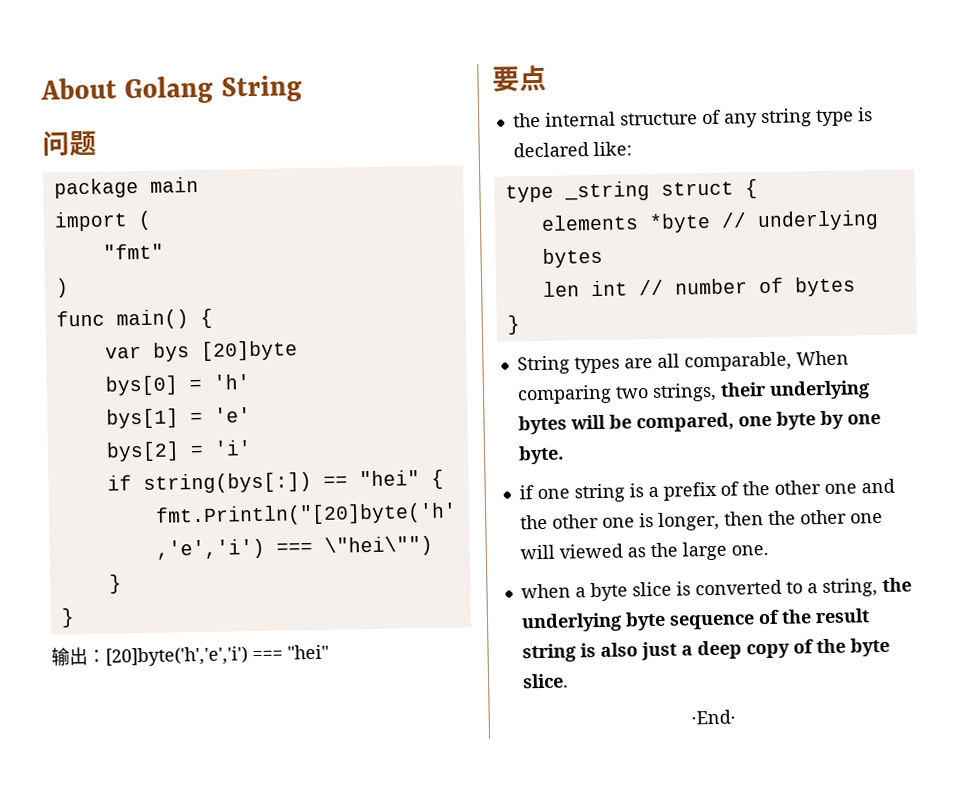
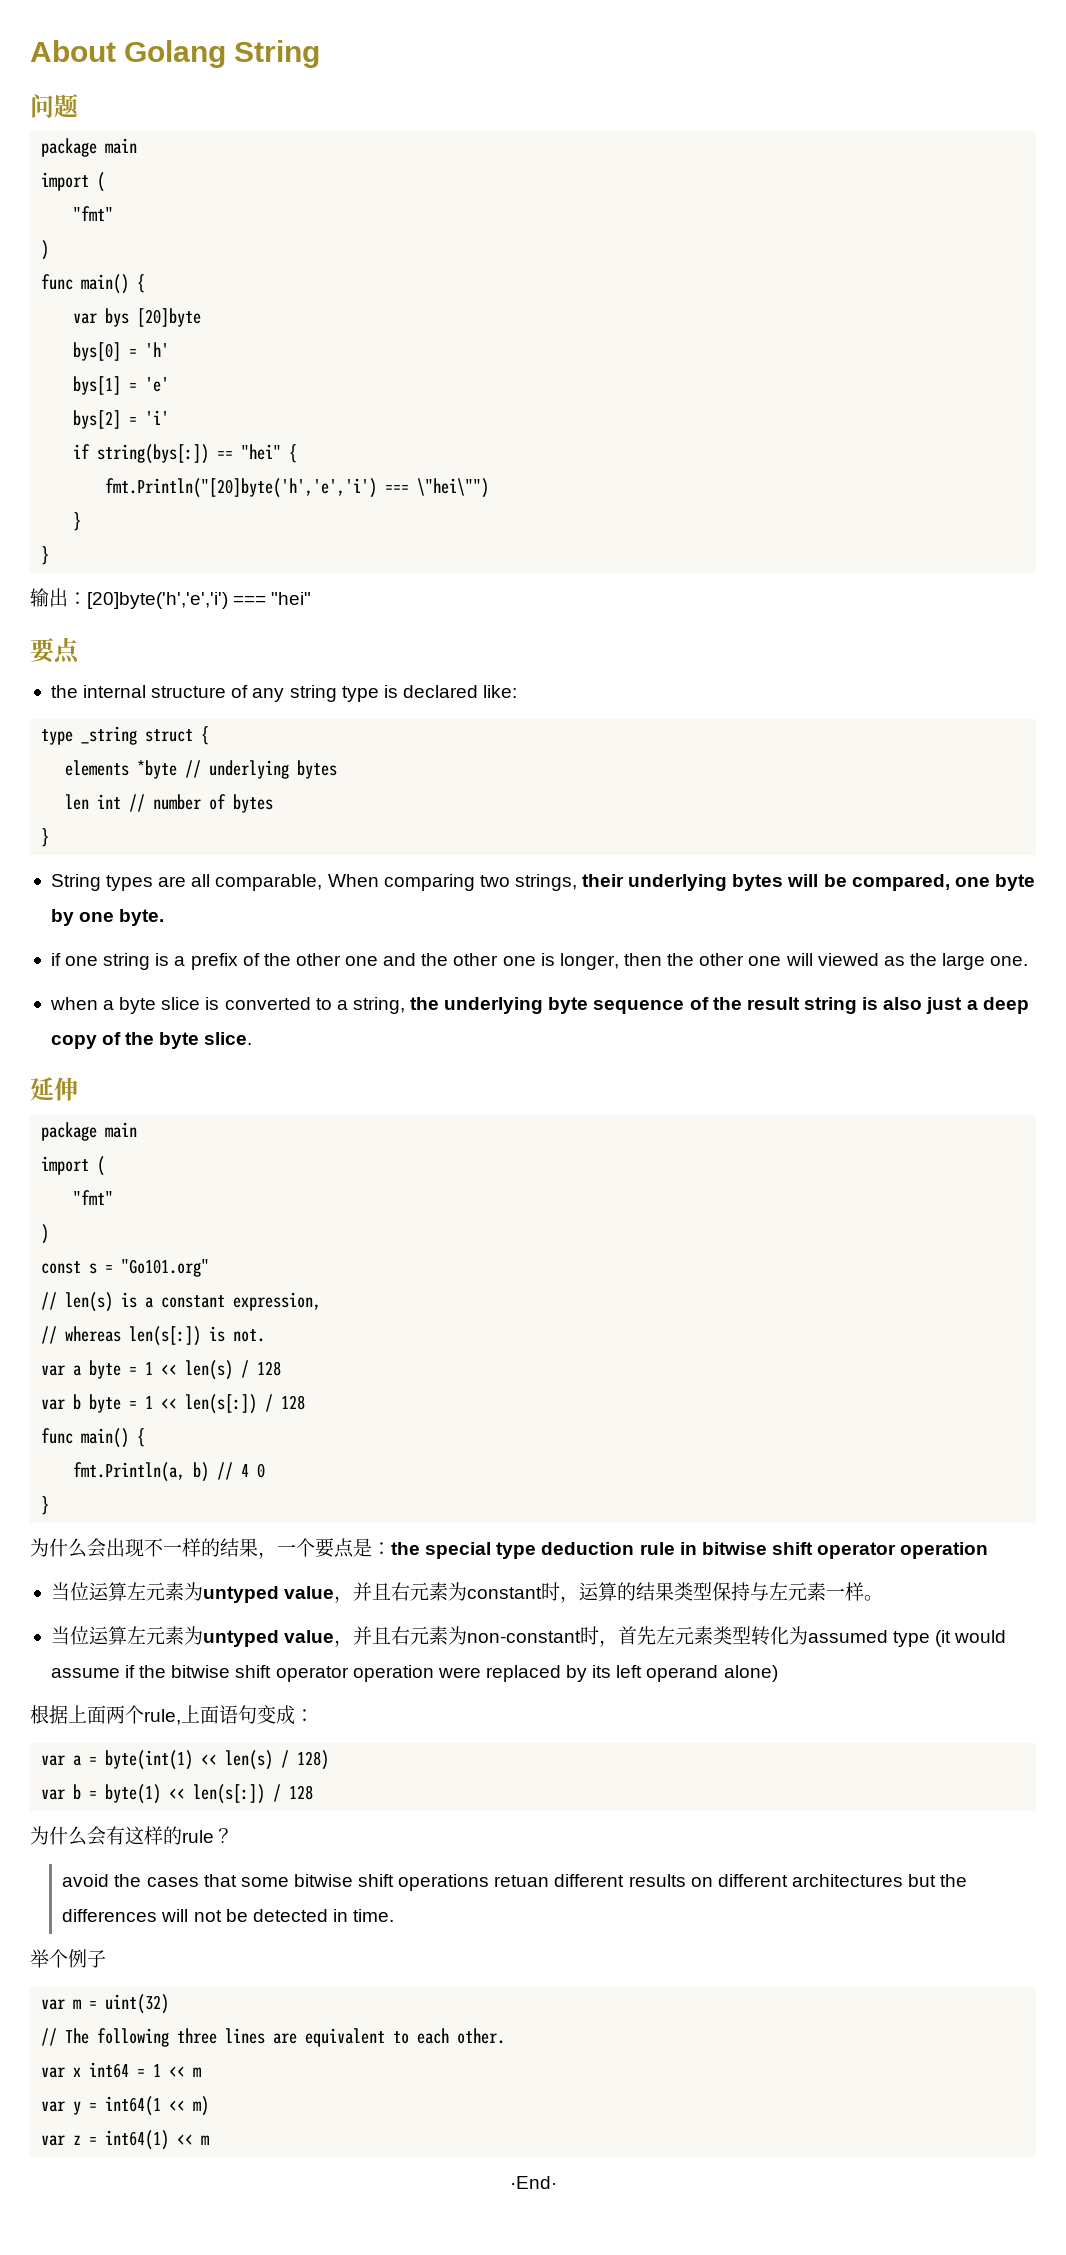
+ 延伸
+ package main
+ import (
+ "fmt"
+ )
+ const s = "Go101.org"
+ // len(s) is a constant expression,
+ // whereas len(s[:]) is not.
+ var a byte = 1 << len(s) / 128
+ var b byte = 1 << len(s[:]) / 128
+ func main() {
+ fmt.Println(a, b) // 4 0
+ }
+ 为什么会出现不一样的结果，一个要点是：the special type deduction rule in bitwise shift operator operation
+ 当位运算左元素为untyped value，并且右元素为constant时，运算的结果类型保持与左元素一样。
+ 当位运算左元素为untyped value，并且右元素为non-constant时，首先左元素类型转化为assumed type (it would assume if the bitwise shift operator operation were replaced by its left operand alone)
+ 根据上面两个rule,上面语句变成：
+ var a = byte(int(1) << len(s) / 128)
+ var b = byte(1) << len(s[:]) / 128
+ 为什么会有这样的rule？
+ avoid the cases that some bitwise shift operations retuan different results on different architectures but the differences will not be detected in time.
+ 举个例子
+ var m = uint(32)
+ // The following three lines are equivalent to each other.
+ var x int64 = 1 << m
+ var y = int64(1 << m)
+ var z = int64(1) << m

